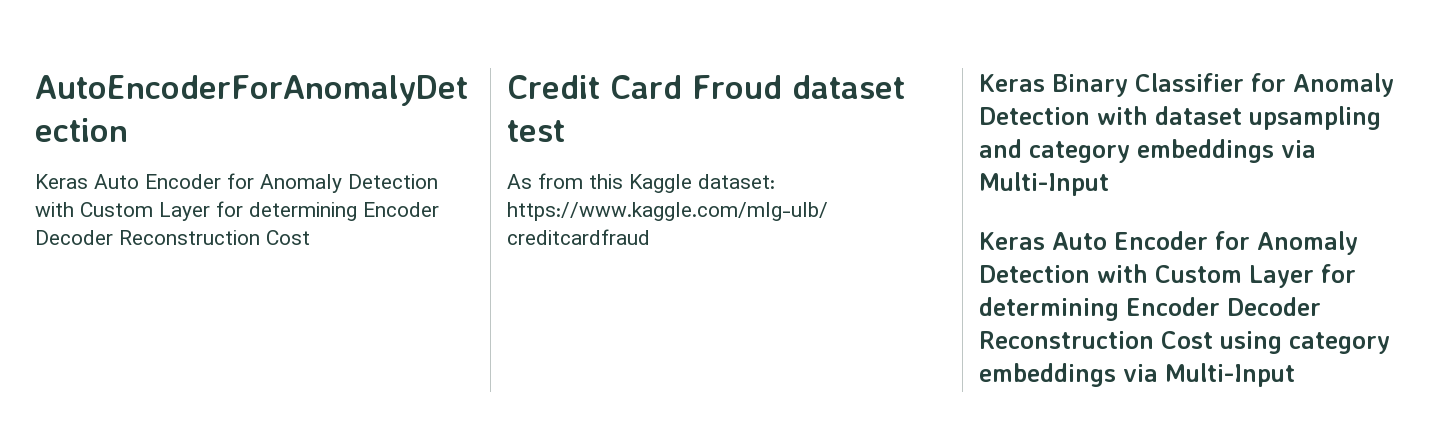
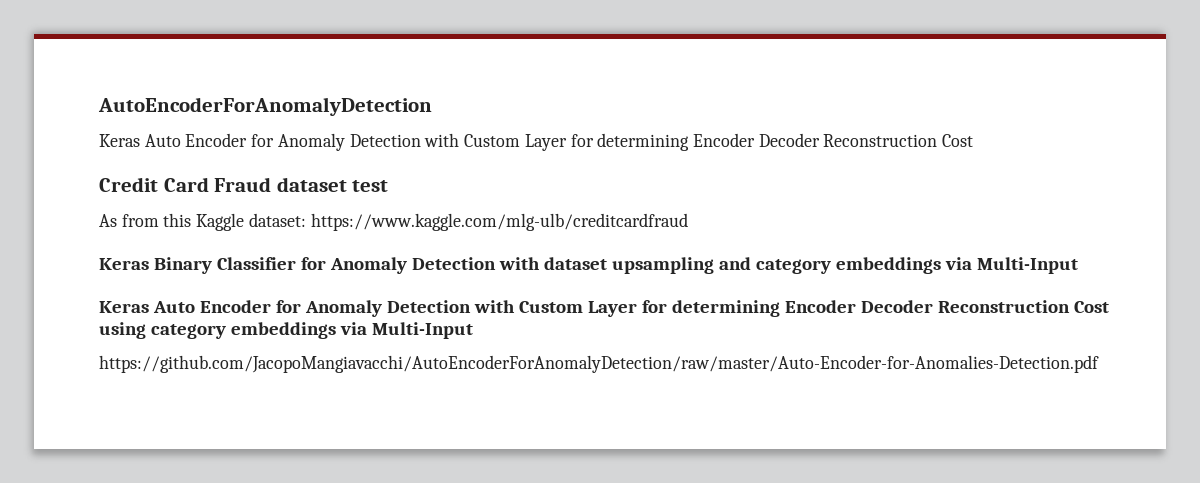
- Credit Card Froud dataset test
+ Credit Card Fraud dataset test
+ https://github.com/JacopoMangiavacchi/AutoEncoderForAnomalyDetection/raw/master/Auto-Encoder-for-Anomalies-Detection.pdf

